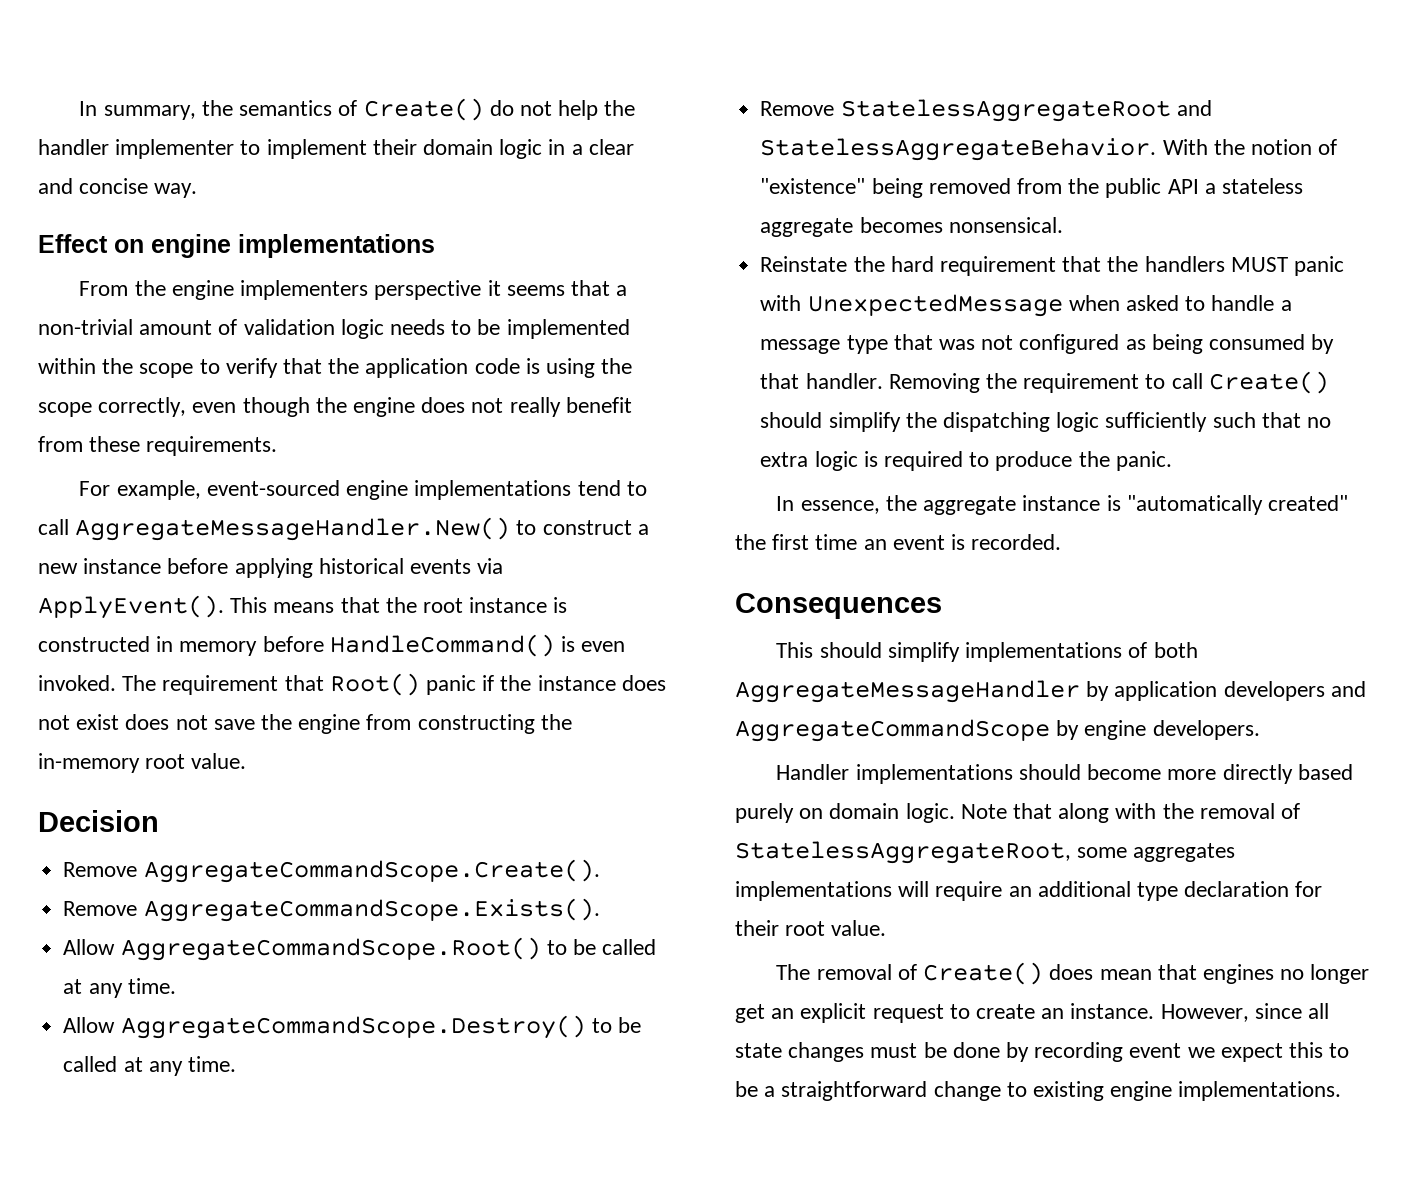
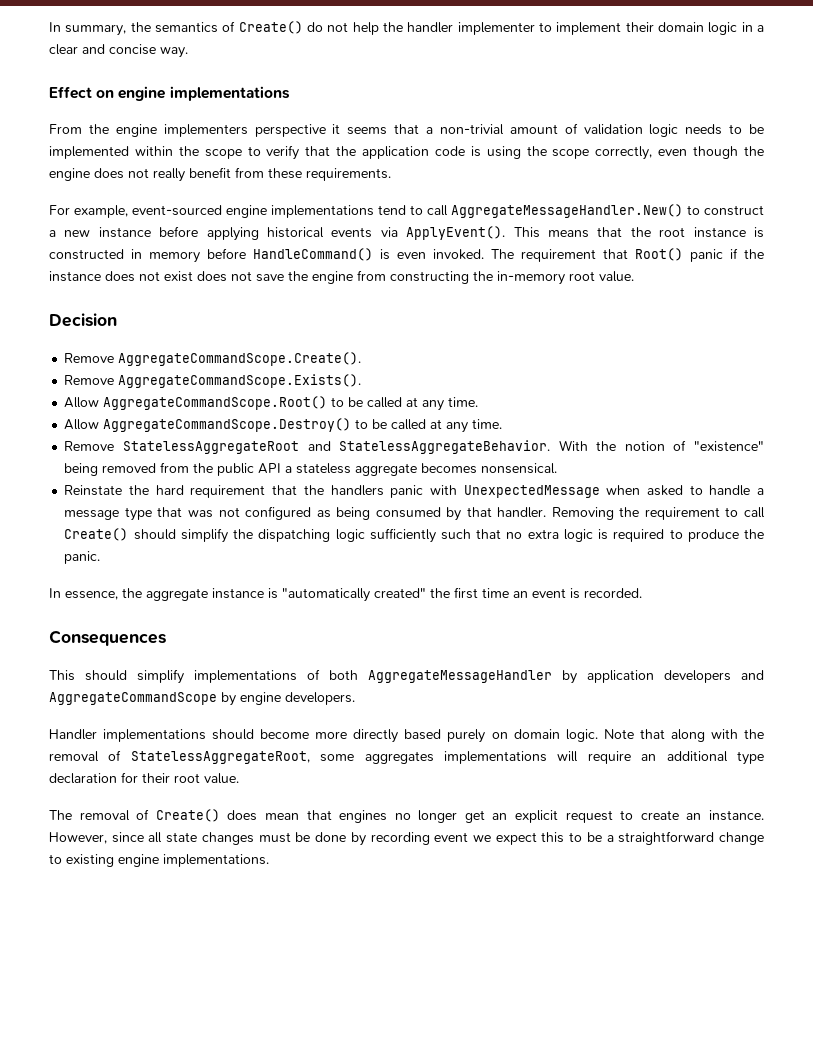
- Reinstate the hard requirement that the handlers MUST panic with UnexpectedMessage when asked to handle a message type that was not configured as being consumed by that handler.
+ Reinstate the hard requirement that the handlers panic with UnexpectedMessage when asked to handle a message type that was not configured as being consumed by that handler.

